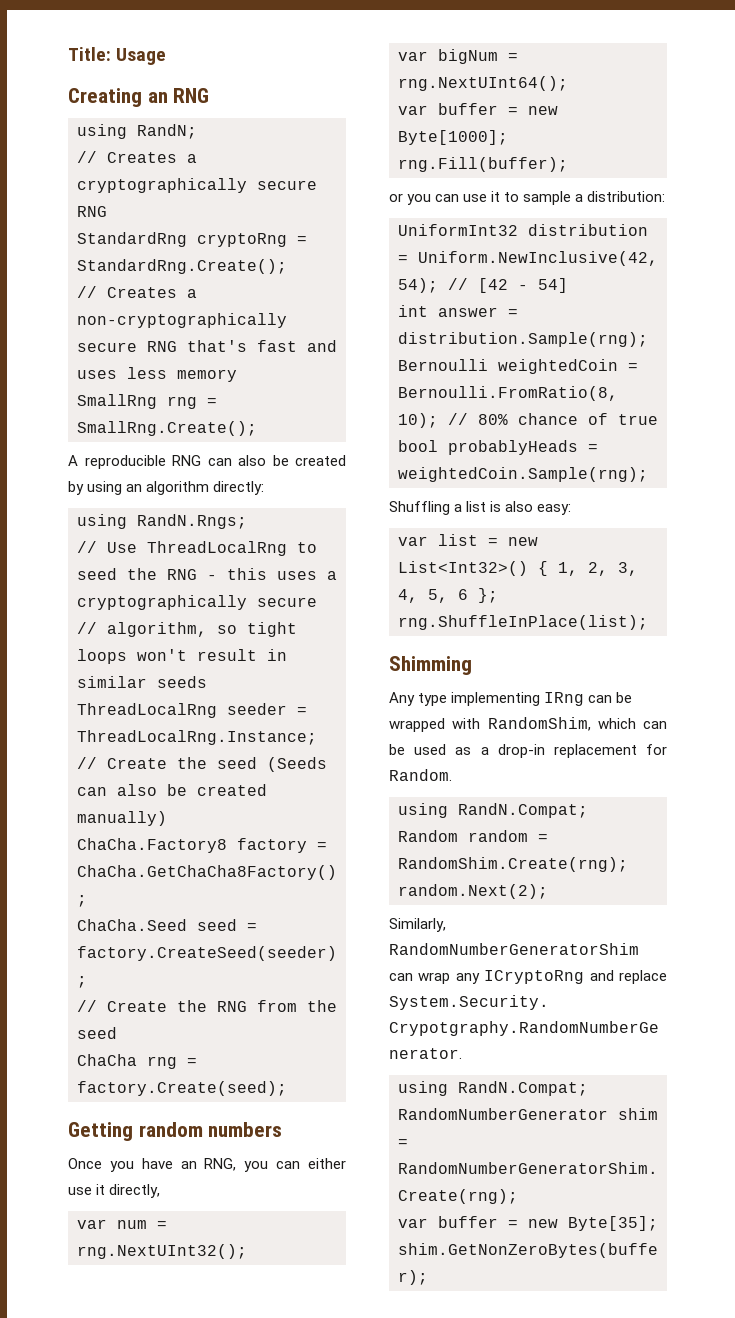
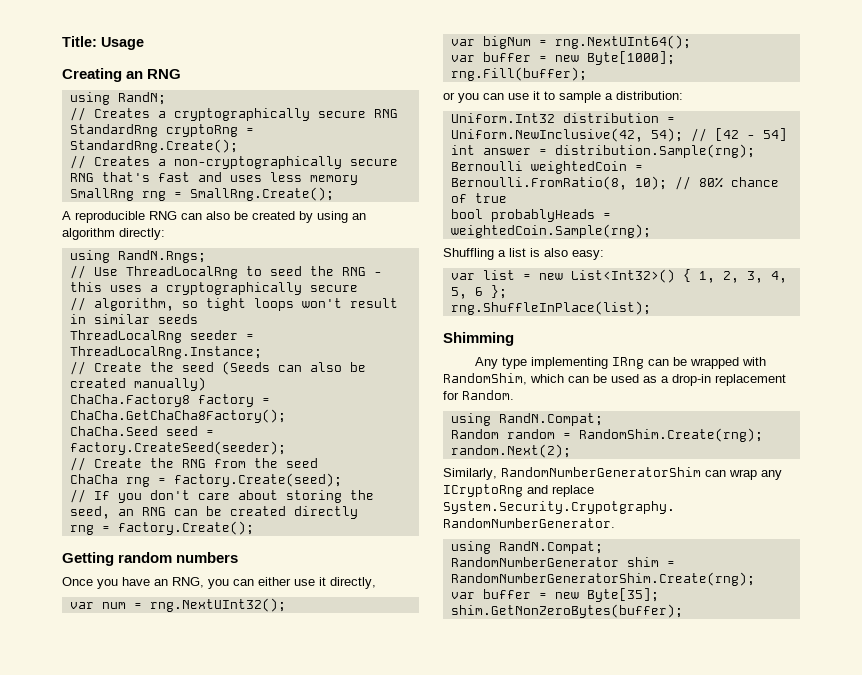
+ // If you don't care about storing the seed, an RNG can be created directly
+ rng = factory.Create();
- UniformInt32 distribution = Uniform.NewInclusive(42, 54); // [42 - 54]
+ Uniform.Int32 distribution = Uniform.NewInclusive(42, 54); // [42 - 54]

